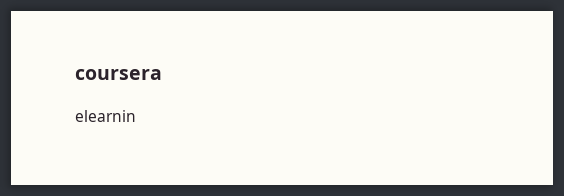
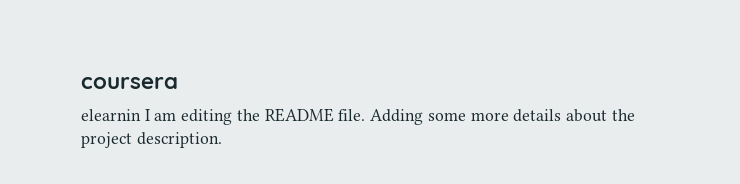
- elearnin
+ elearnin I am editing the README file. Adding some more details about the project description.

